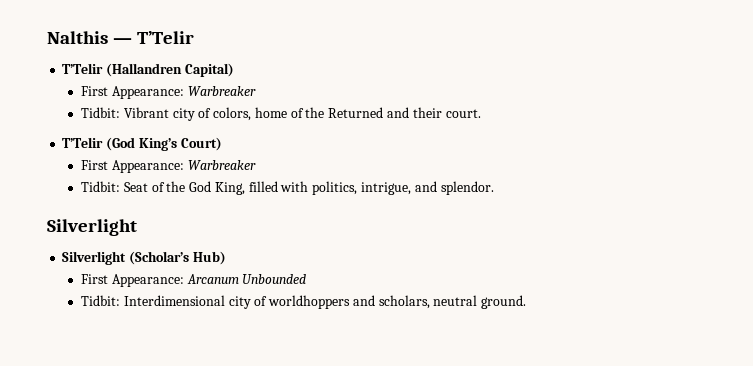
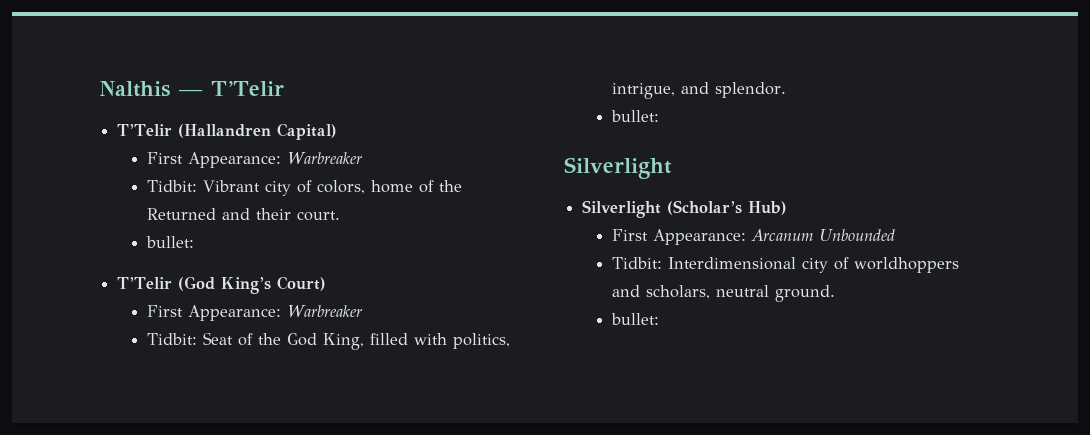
  Tidbit: Vibrant city of colors, home of the Returned and their court.
+ bullet:
  Tidbit: Seat of the God King, filled with politics, intrigue, and splendor.
+ bullet:
  Tidbit: Interdimensional city of worldhoppers and scholars, neutral ground.
+ bullet:

